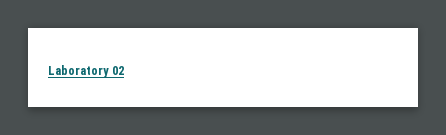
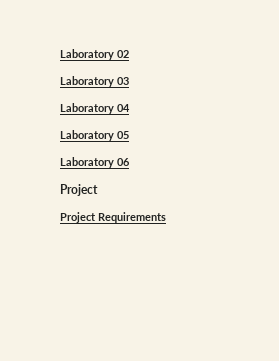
+ Laboratory 03
+ Laboratory 04
+ Laboratory 05
+ Laboratory 06
+ Project
+ Project Requirements

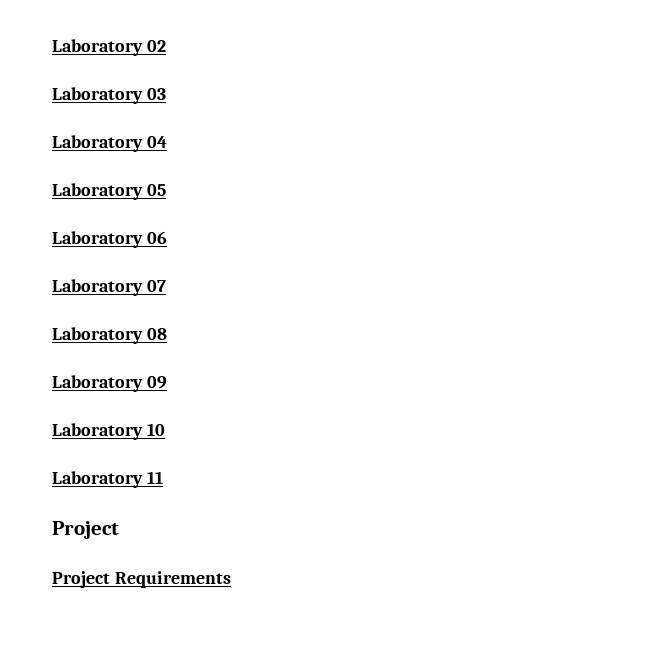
+ Laboratory 07
+ Laboratory 08
+ Laboratory 09
+ Laboratory 10
+ Laboratory 11

